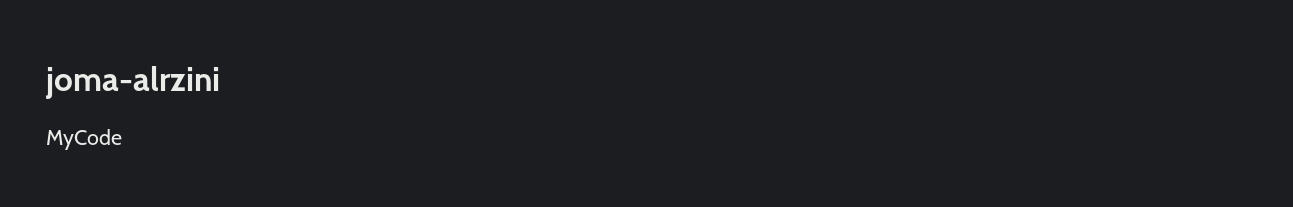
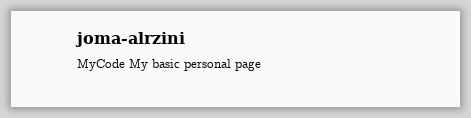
- MyCode
+ MyCode My basic personal page

